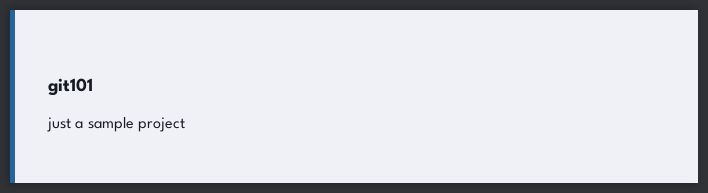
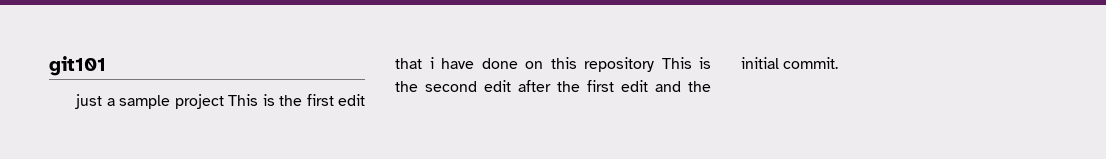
- just a sample project
+ just a sample project This is the first edit that i have done on this repository This is the second edit after the first edit and the initial commit.

